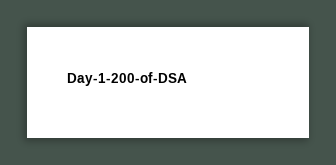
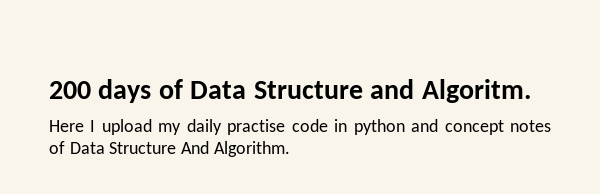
- Day-1-200-of-DSA
+ 200 days of Data Structure and Algoritm.
+ Here I upload my daily practise code in python and concept notes of Data Structure And Algorithm.

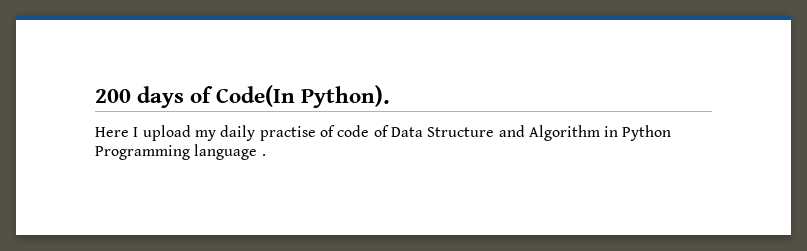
- 200 days of Data Structure and Algoritm.
+ 200 days of Code(In Python).
- Here I upload my daily practise code in python and concept notes of Data Structure And Algorithm.
+ Here I upload my daily practise of code of Data Structure and Algorithm in Python Programming language .

